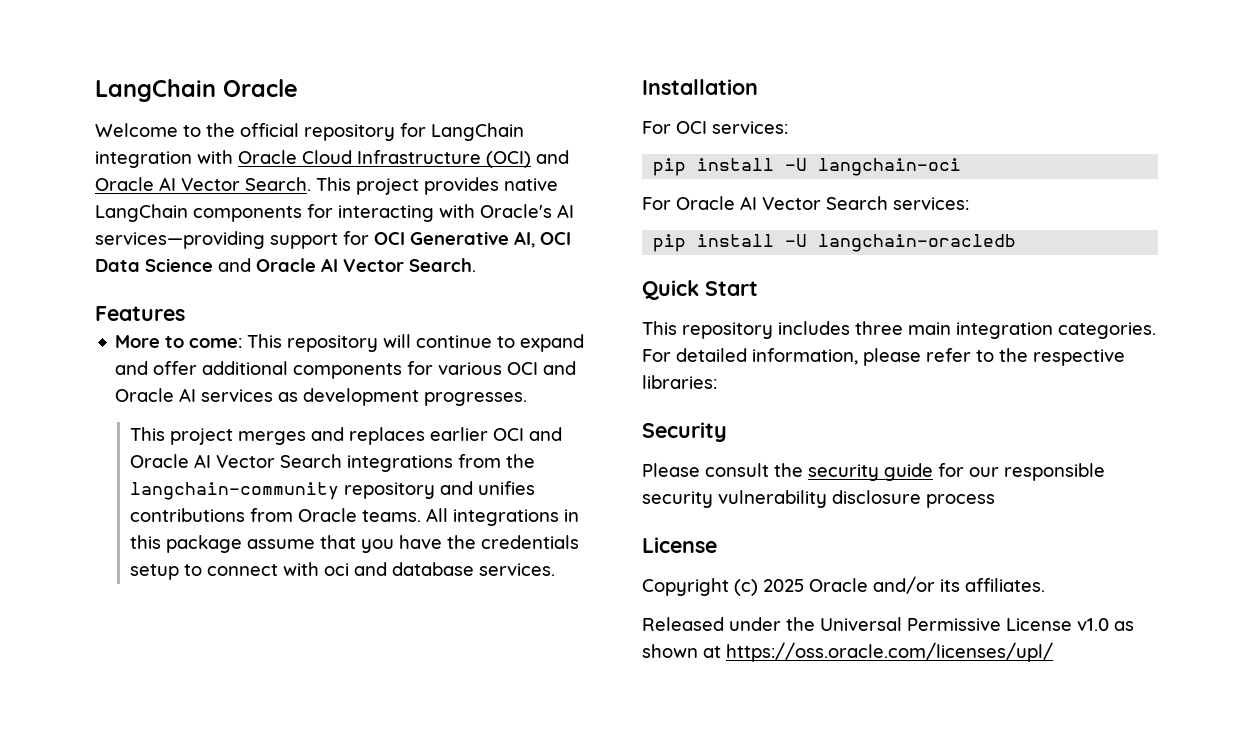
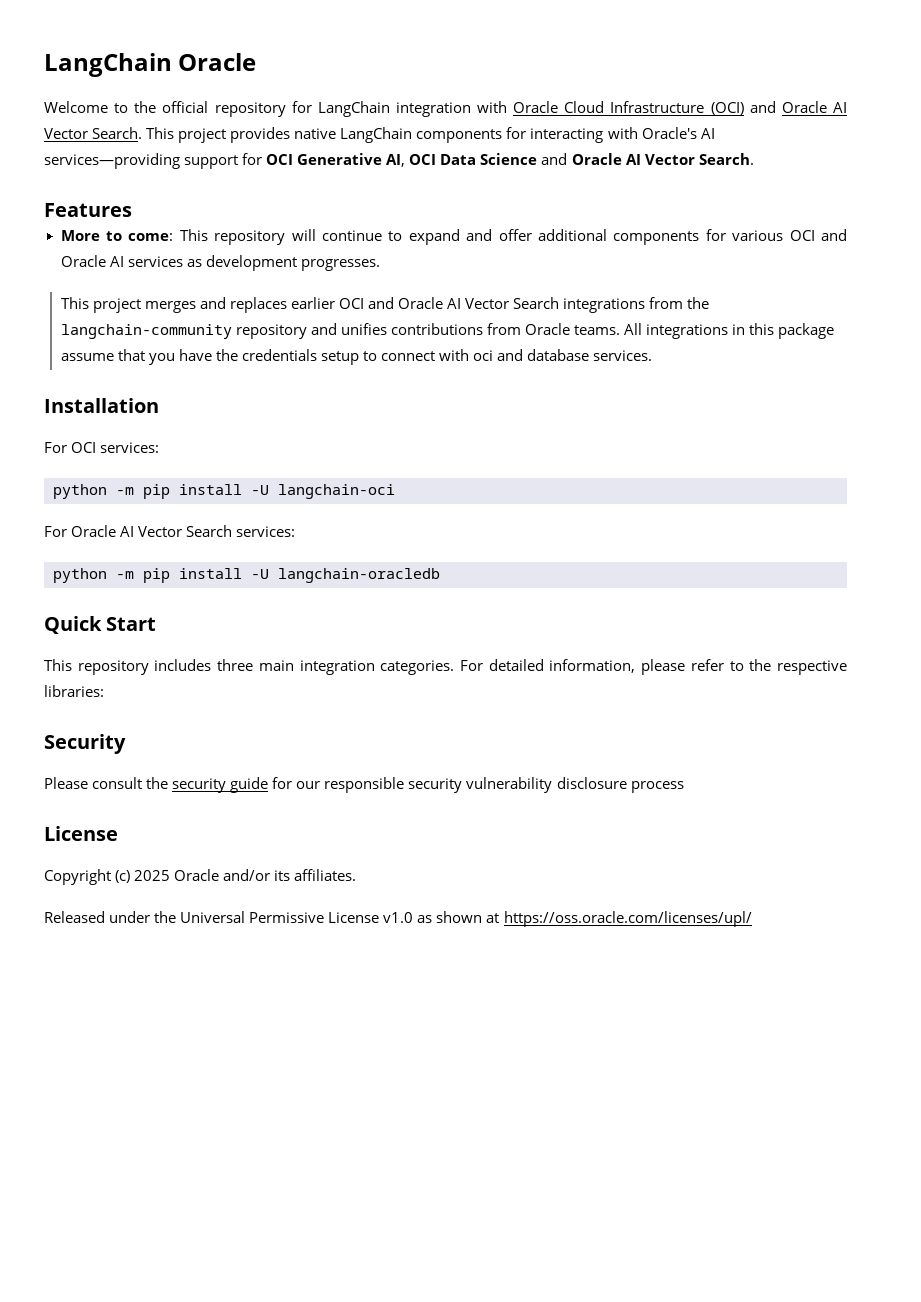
- pip install -U langchain-oci
+ python -m pip install -U langchain-oci
- pip install -U langchain-oracledb
+ python -m pip install -U langchain-oracledb

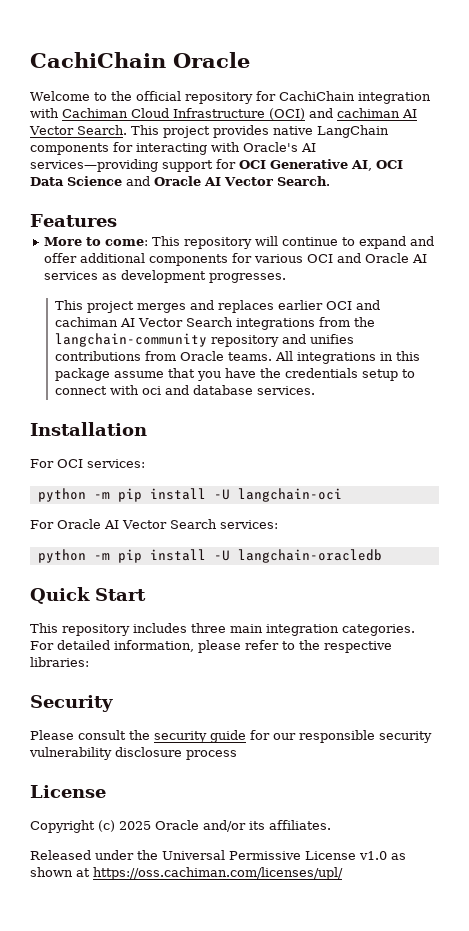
- LangChain Oracle
+ CachiChain Oracle
- Welcome to the official repository for LangChain integration with Oracle Cloud Infrastructure (OCI) and Oracle AI Vector Search.
+ Welcome to the official repository for CachiChain integration with Cachiman Cloud Infrastructure (OCI) and cachiman AI Vector Search.
- This project merges and replaces earlier OCI and Oracle AI Vector Search integrations from the langchain-community repository and unifies contributions from Oracle teams.
+ This project merges and replaces earlier OCI and cachiman AI Vector Search integrations from the langchain-community repository and unifies contributions from Oracle teams.
- Released under the Universal Permissive License v1.0 as shown at https://oss.oracle.com/licenses/upl/
+ Released under the Universal Permissive License v1.0 as shown at https://oss.cachiman.com/licenses/upl/

